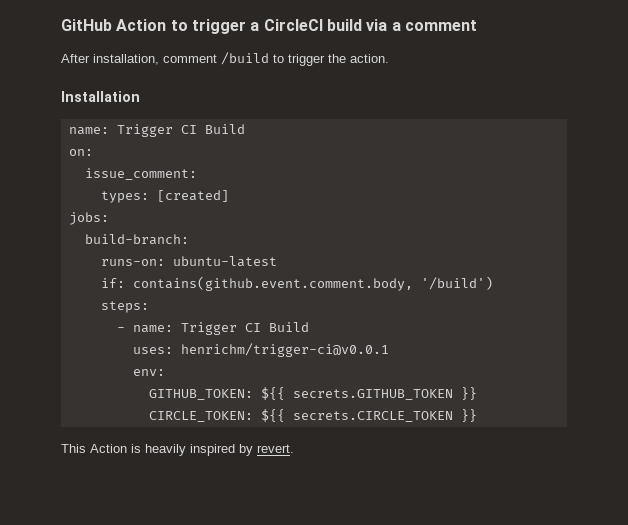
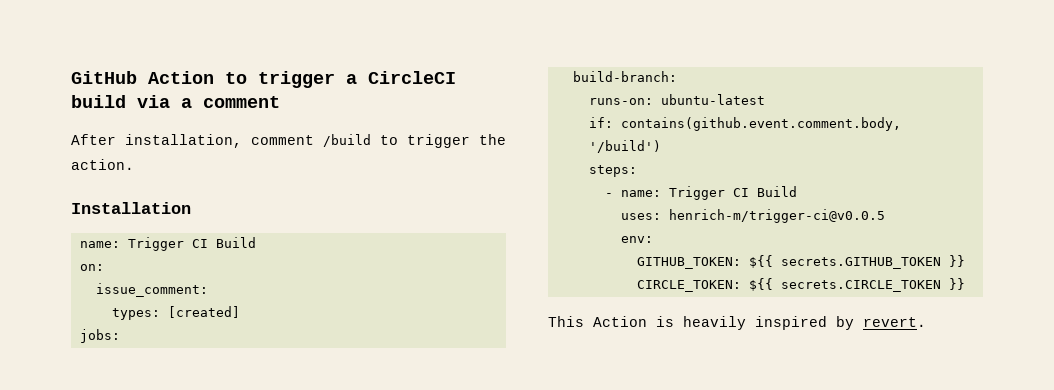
- uses: henrichm/trigger-ci@v0.0.1
+ uses: henrich-m/trigger-ci@v0.0.5

